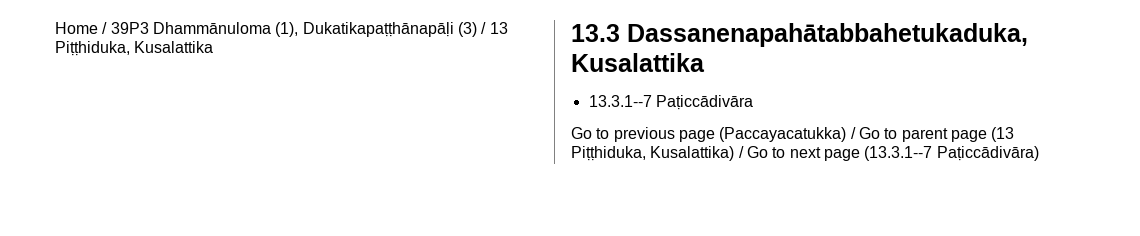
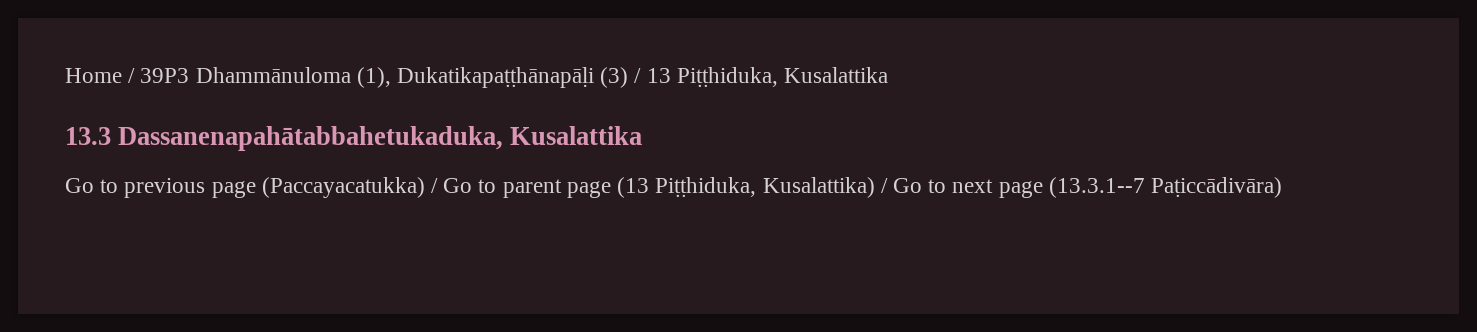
- 13.3.1--7 Paṭiccādivāra

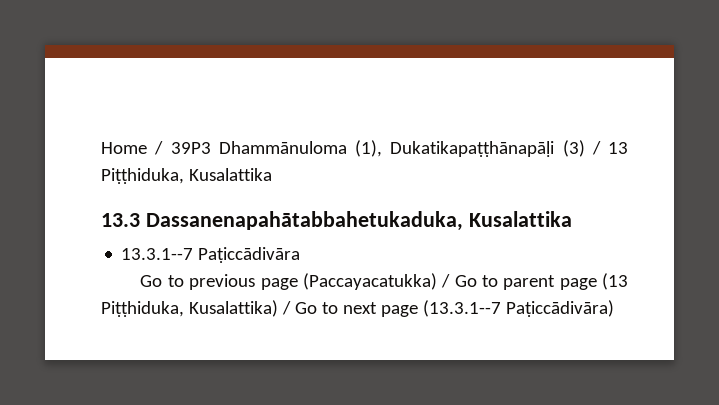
+ 13.3.1--7 Paṭiccādivāra

